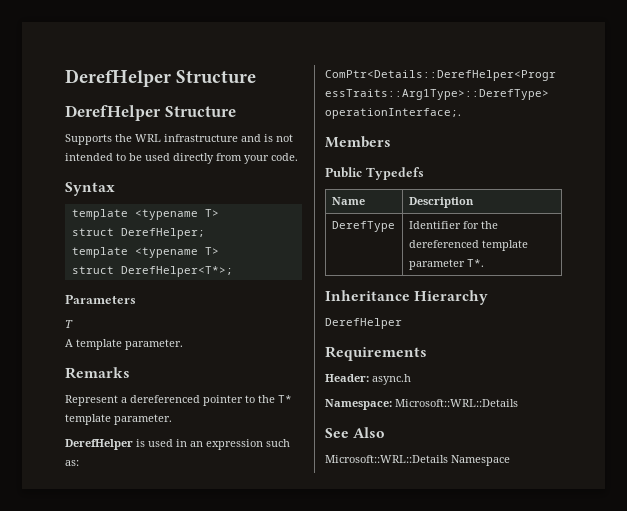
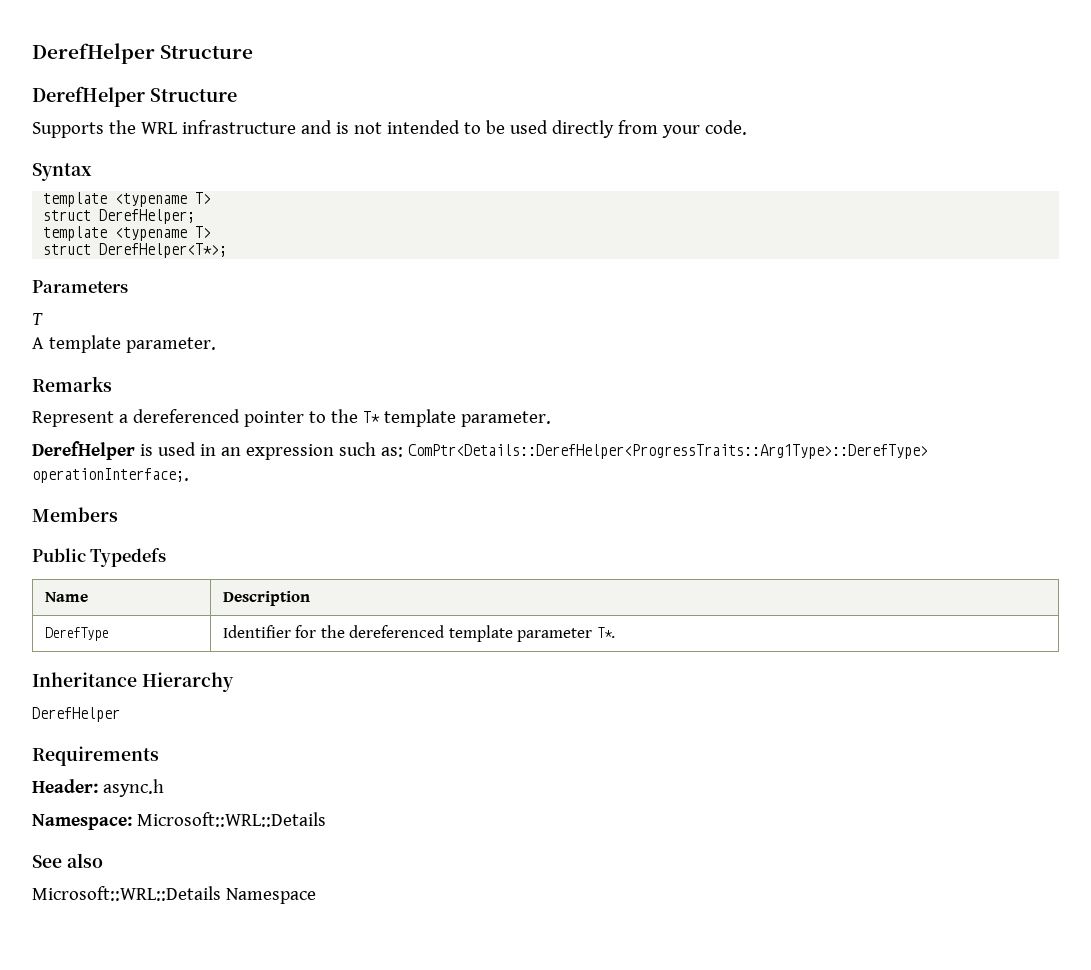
- See Also
+ See also

